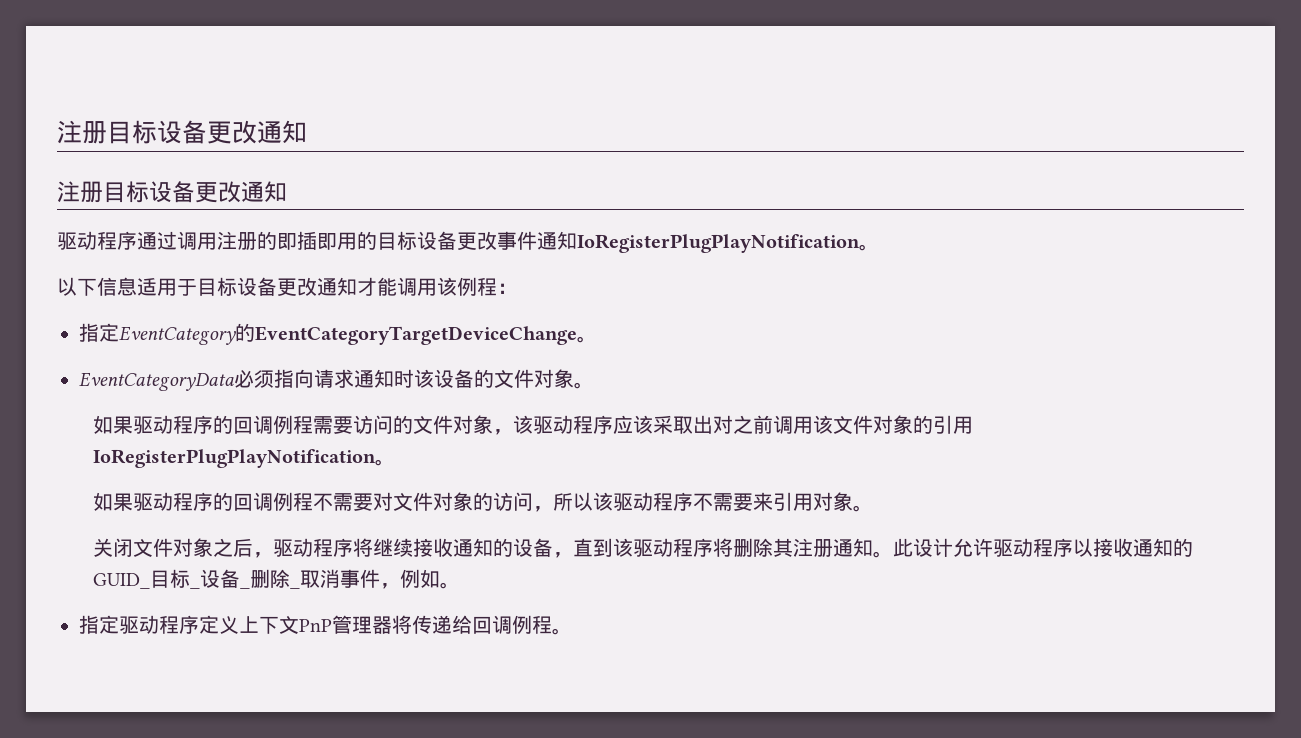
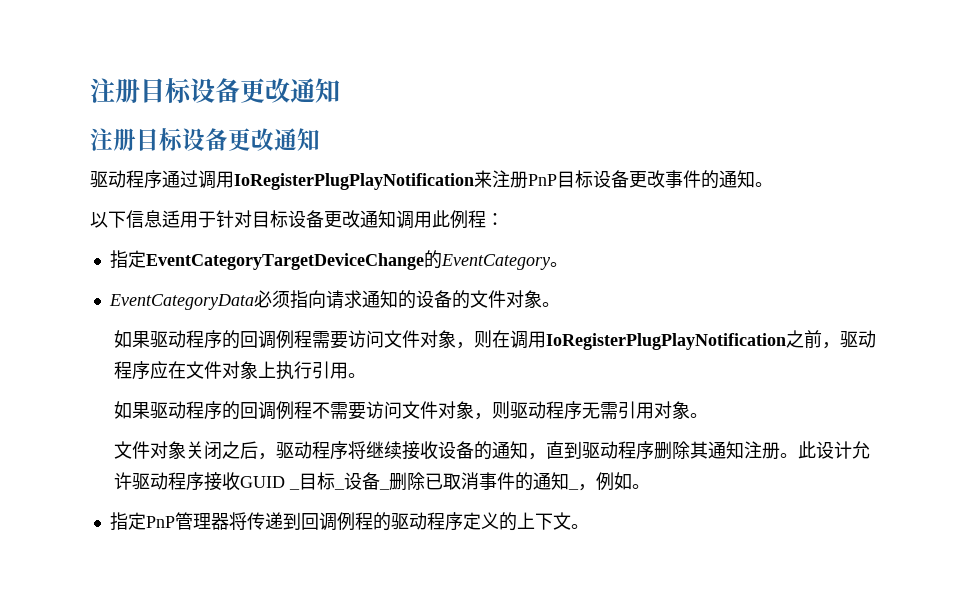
- 驱动程序通过调用注册的即插即用的目标设备更改事件通知IoRegisterPlugPlayNotification。
+ 驱动程序通过调用IoRegisterPlugPlayNotification来注册PnP目标设备更改事件的通知。
- 以下信息适用于目标设备更改通知才能调用该例程：
+ 以下信息适用于针对目标设备更改通知调用此例程：
- 指定EventCategory的EventCategoryTargetDeviceChange。
+ 指定EventCategoryTargetDeviceChange的EventCategory。
- EventCategoryData必须指向请求通知时该设备的文件对象。
+ EventCategoryData必须指向请求通知的设备的文件对象。
- 如果驱动程序的回调例程需要访问的文件对象，该驱动程序应该采取出对之前调用该文件对象的引用IoRegisterPlugPlayNotification。
+ 如果驱动程序的回调例程需要访问文件对象，则在调用IoRegisterPlugPlayNotification之前，驱动程序应在文件对象上执行引用。
- 如果驱动程序的回调例程不需要对文件对象的访问，所以该驱动程序不需要来引用对象。
+ 如果驱动程序的回调例程不需要访问文件对象，则驱动程序无需引用对象。
- 关闭文件对象之后，驱动程序将继续接收通知的设备，直到该驱动程序将删除其注册通知。
+ 文件对象关闭之后，驱动程序将继续接收设备的通知，直到驱动程序删除其通知注册。
- 此设计允许驱动程序以接收通知的GUID_目标_设备_删除_取消事件，例如。
+ 此设计允许驱动程序接收GUID _目标_设备_删除已取消事件的通知_，例如。
- 指定驱动程序定义上下文PnP管理器将传递给回调例程。
+ 指定PnP管理器将传递到回调例程的驱动程序定义的上下文。

